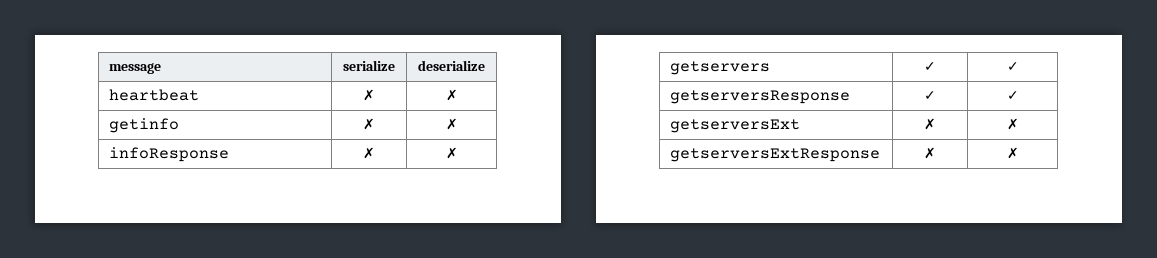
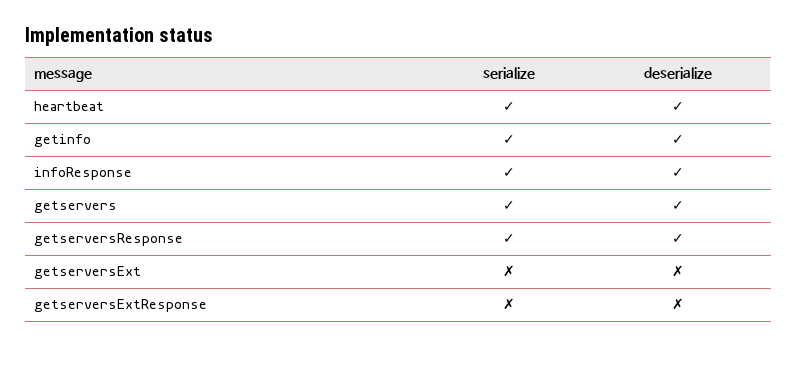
+ Implementation status
- heartbeat | ✗ | ✗
+ heartbeat | ✓ | ✓
- getinfo | ✗ | ✗
+ getinfo | ✓ | ✓
- infoResponse | ✗ | ✗
+ infoResponse | ✓ | ✓

